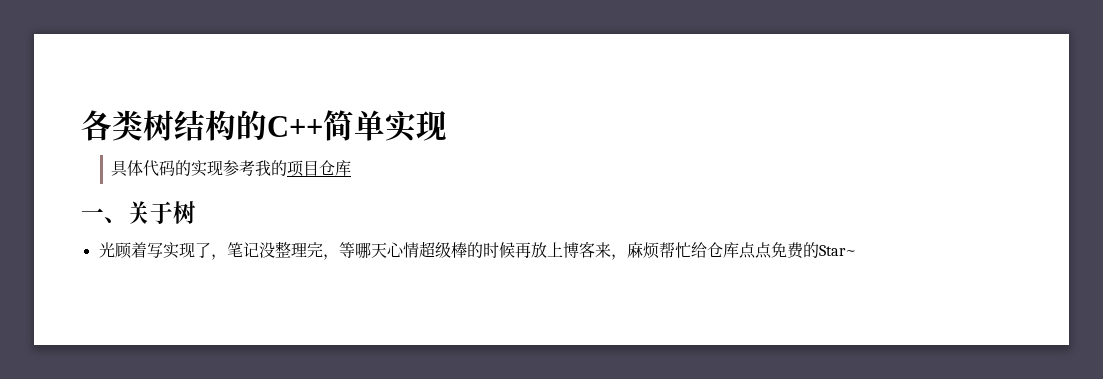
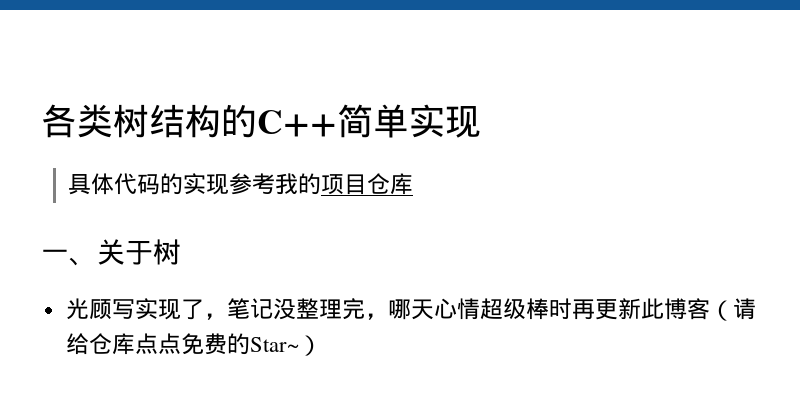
- 光顾着写实现了，笔记没整理完，等哪天心情超级棒的时候再放上博客来，麻烦帮忙给仓库点点免费的Star~
+ 光顾写实现了，笔记没整理完，哪天心情超级棒时再更新此博客（请给仓库点点免费的Star~）

